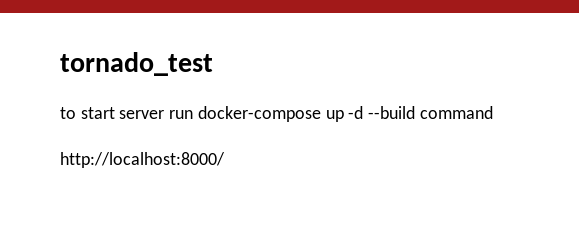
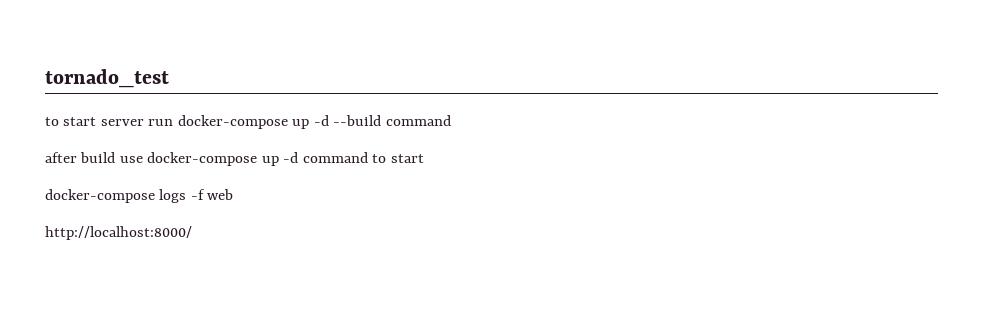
+ after build use docker-compose up -d command to start
+ docker-compose logs -f web

